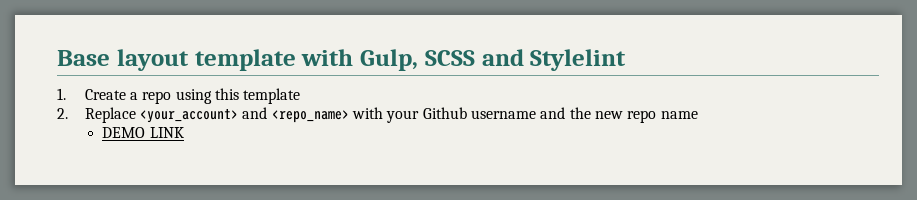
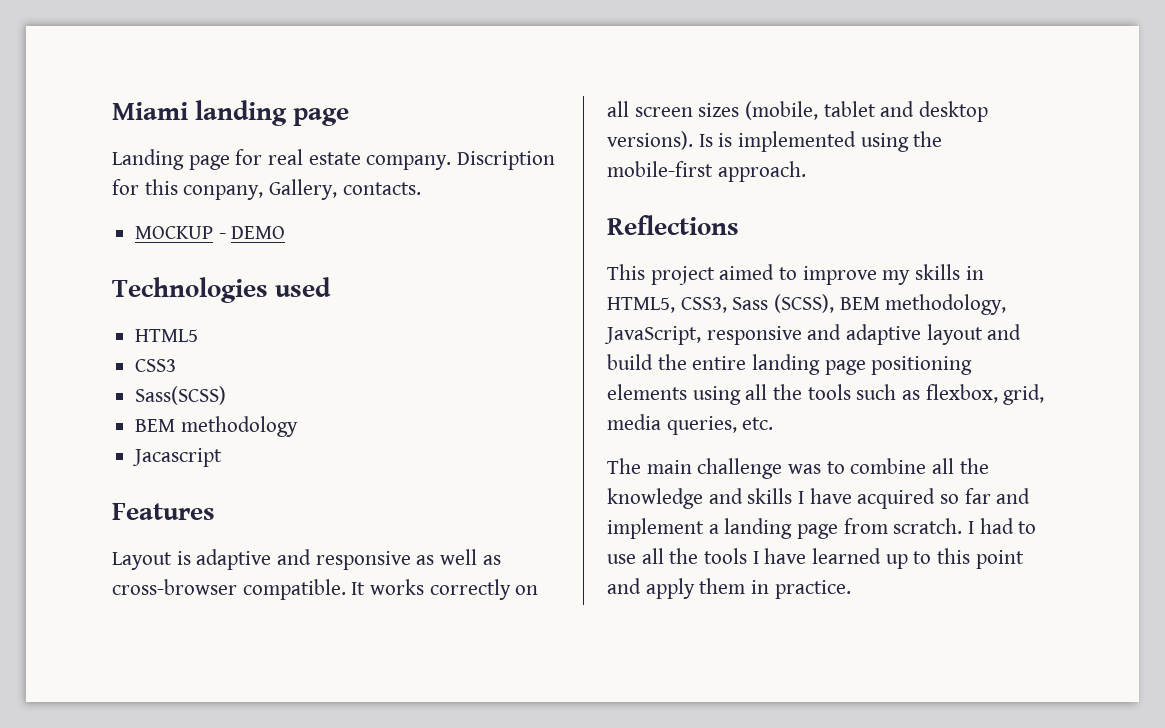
- Base layout template with Gulp, SCSS and Stylelint
- 1. Create a repo using this template
- 2. Replace <your_account> and <repo_name> with your Github username and the new repo name
- DEMO LINK
+ Miami landing page
+ Landing page for real estate company. Discription for this conpany, Gallery, contacts.
+ MOCKUP - DEMO
+ Technologies used
+ HTML5
+ CSS3
+ Sass(SCSS)
+ BEM methodology
+ Jacascript
+ Features
+ Layout is adaptive and responsive as well as cross-browser compatible. It works correctly on all screen sizes (mobile, tablet and desktop versions). Is is implemented using the mobile-first approach.
+ Reflections
+ This project aimed to improve my skills in HTML5, CSS3, Sass (SCSS), BEM methodology, JavaScript, responsive and adaptive layout and build the entire landing page positioning elements using all the tools such as flexbox, grid, media queries, etc.
+ The main challenge was to combine all the knowledge and skills I have acquired so far and implement a landing page from scratch. I had to use all the tools I have learned up to this point and apply them in practice.

